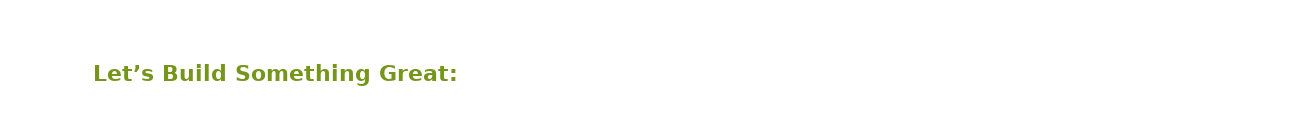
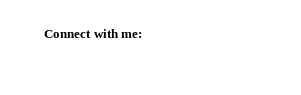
- Let’s Build Something Great:
+ Connect with me:

